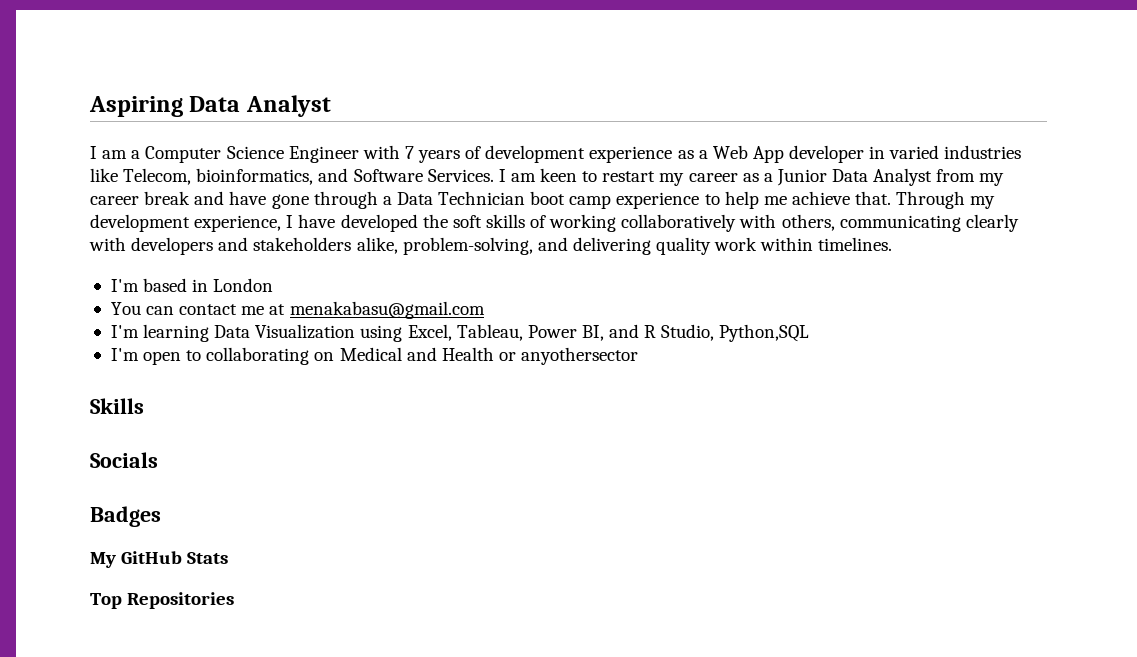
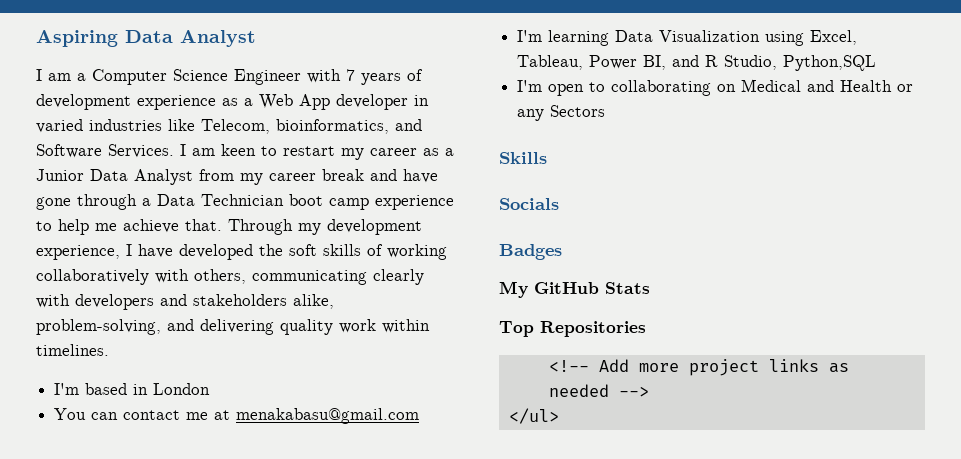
- I'm open to collaborating on Medical and Health or anyothersector
+ I'm open to collaborating on Medical and Health or any Sectors
+ <!-- Add more project links as needed -->
+ </ul>

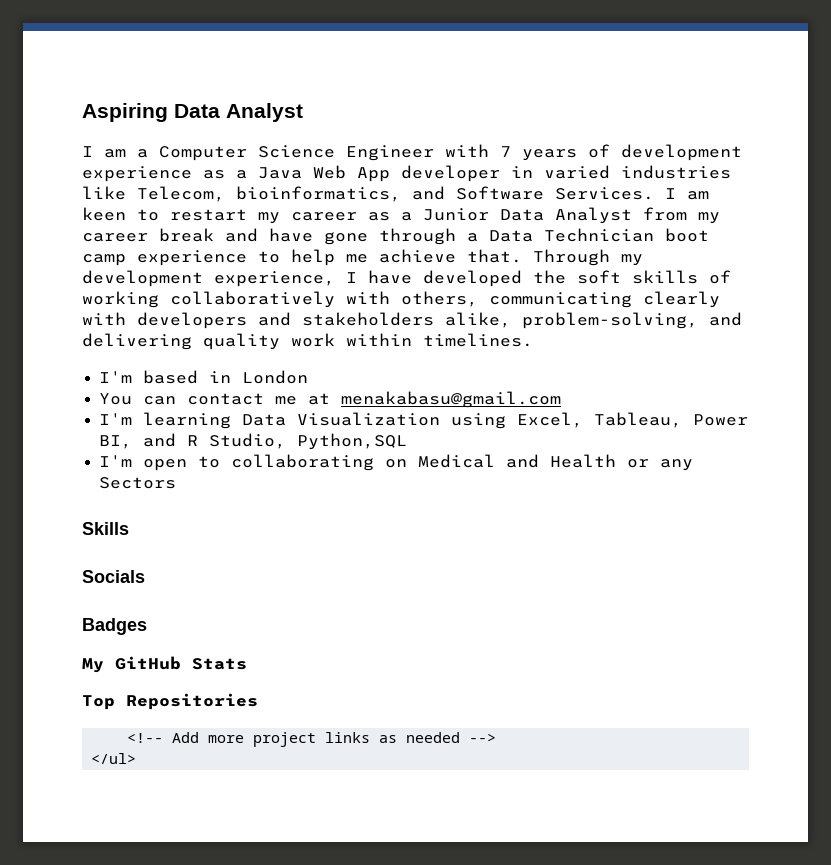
- I am a Computer Science Engineer with 7 years of development experience as a Web App developer in varied industries like Telecom, bioinformatics, and Software Services.
+ I am a Computer Science Engineer with 7 years of development experience as a Java Web App developer in varied industries like Telecom, bioinformatics, and Software Services.

